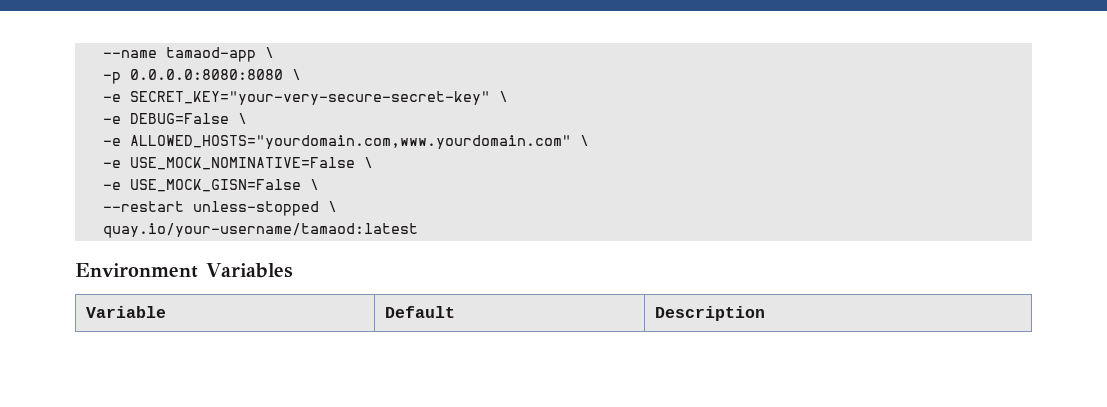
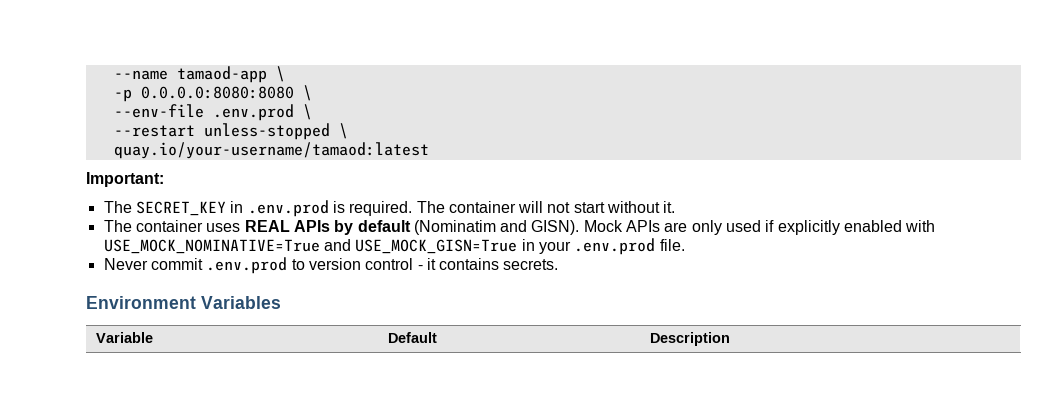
- -e SECRET_KEY="your-very-secure-secret-key" \
- -e DEBUG=False \
- -e ALLOWED_HOSTS="yourdomain.com,www.yourdomain.com" \
- -e USE_MOCK_NOMINATIVE=False \
- -e USE_MOCK_GISN=False \
+ --env-file .env.prod \
+ Important:
+ The SECRET_KEY in .env.prod is required. The container will not start without it.
+ The container uses REAL APIs by default (Nominatim and GISN). Mock APIs are only used if explicitly enabled with USE_MOCK_NOMINATIVE=True and USE_MOCK_GISN=True in your .env.prod file.
+ Never commit .env.prod to version control - it contains secrets.

